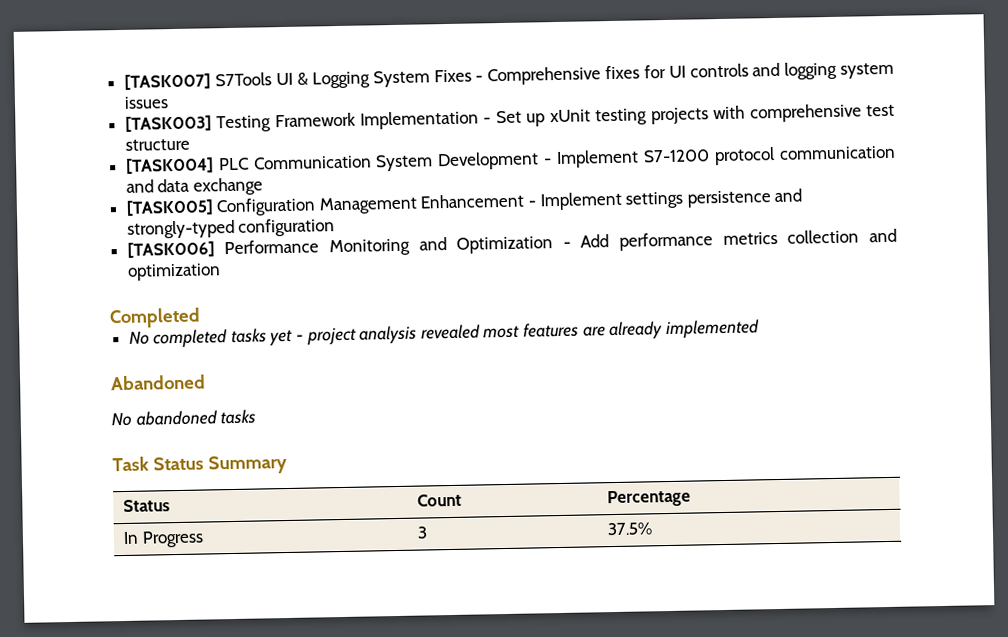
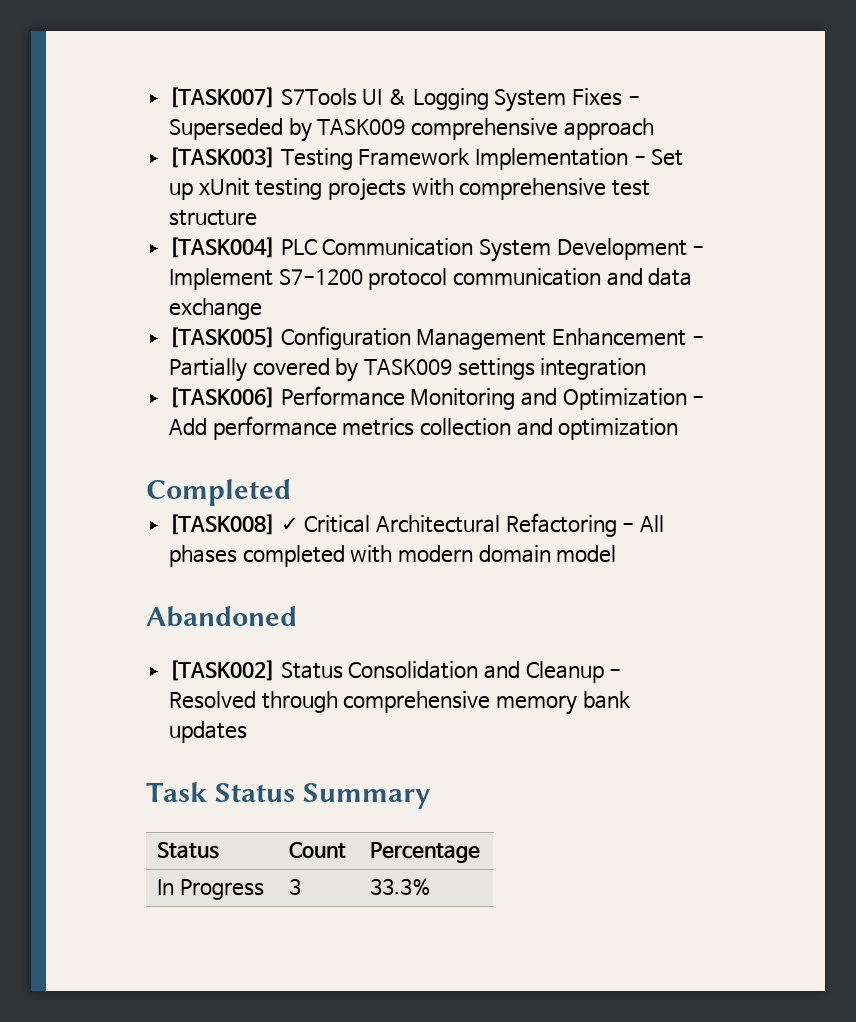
- [TASK007] S7Tools UI & Logging System Fixes - Comprehensive fixes for UI controls and logging system issues
+ [TASK007] S7Tools UI & Logging System Fixes - Superseded by TASK009 comprehensive approach
- [TASK005] Configuration Management Enhancement - Implement settings persistence and strongly-typed configuration
+ [TASK005] Configuration Management Enhancement - Partially covered by TASK009 settings integration
- No completed tasks yet - project analysis revealed most features are already implemented
+ [TASK008] ✓ Critical Architectural Refactoring - All phases completed with modern domain model
  Abandoned
- No abandoned tasks
+ [TASK002] Status Consolidation and Cleanup - Resolved through comprehensive memory bank updates
- In Progress | 3 | 37.5%
+ In Progress | 3 | 33.3%

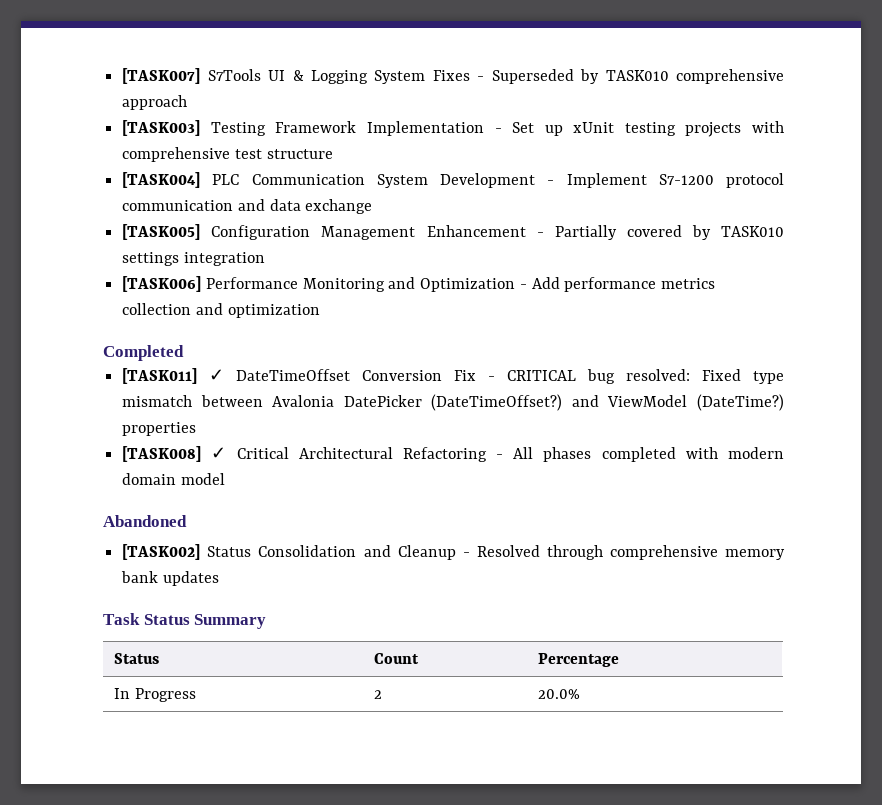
- [TASK007] S7Tools UI & Logging System Fixes - Superseded by TASK009 comprehensive approach
+ [TASK007] S7Tools UI & Logging System Fixes - Superseded by TASK010 comprehensive approach
- [TASK005] Configuration Management Enhancement - Partially covered by TASK009 settings integration
+ [TASK005] Configuration Management Enhancement - Partially covered by TASK010 settings integration
+ [TASK011] ✓ DateTimeOffset Conversion Fix - CRITICAL bug resolved: Fixed type mismatch between Avalonia DatePicker (DateTimeOffset?) and ViewModel (DateTime?) properties
- In Progress | 3 | 33.3%
+ In Progress | 2 | 20.0%

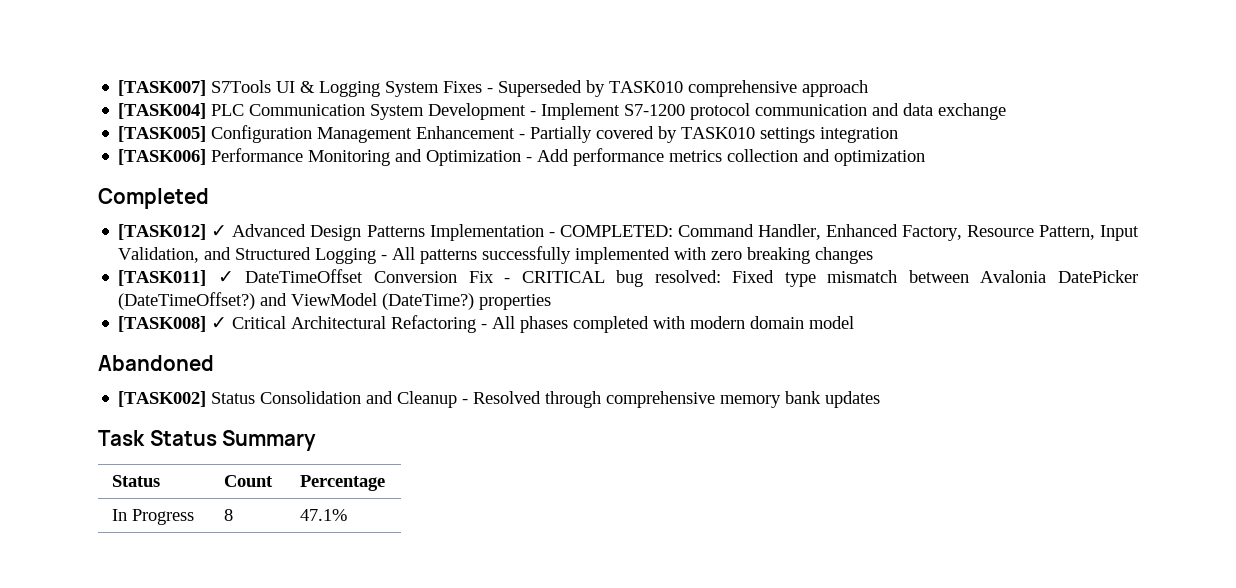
- [TASK003] Testing Framework Implementation - Set up xUnit testing projects with comprehensive test structure
+ [TASK012] ✓ Advanced Design Patterns Implementation - COMPLETED: Command Handler, Enhanced Factory, Resource Pattern, Input Validation, and Structured Logging - All patterns successfully implemented with zero breaking changes
- In Progress | 2 | 20.0%
+ In Progress | 8 | 47.1%

